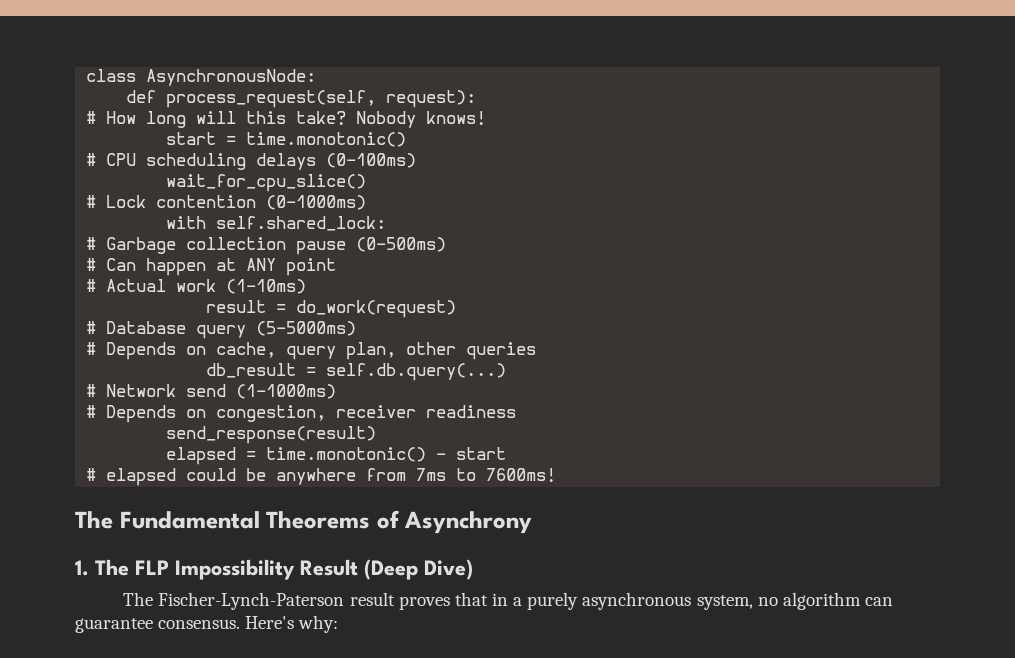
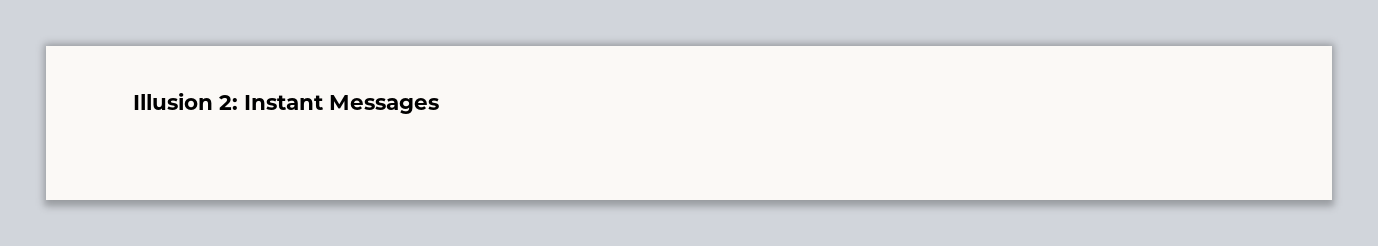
- class AsynchronousNode:
- def process_request(self, request):
- # How long will this take? Nobody knows!
- start = time.monotonic()
- # CPU scheduling delays (0-100ms)
- wait_for_cpu_slice()
- # Lock contention (0-1000ms)
- with self.shared_lock:
- # Garbage collection pause (0-500ms)
- # Can happen at ANY point
- # Actual work (1-10ms)
- result = do_work(request)
- # Database query (5-5000ms)
- # Depends on cache, query plan, other queries
- db_result = self.db.query(...)
- # Network send (1-1000ms)
- # Depends on congestion, receiver readiness
- send_response(result)
- elapsed = time.monotonic() - start
- # elapsed could be anywhere from 7ms to 7600ms!
- The Fundamental Theorems of Asynchrony
- 1. The FLP Impossibility Result (Deep Dive)
- The Fischer-Lynch-Paterson result proves that in a purely asynchronous system, no algorithm can guarantee consensus. Here's why:
+ Illusion 2: Instant Messages

